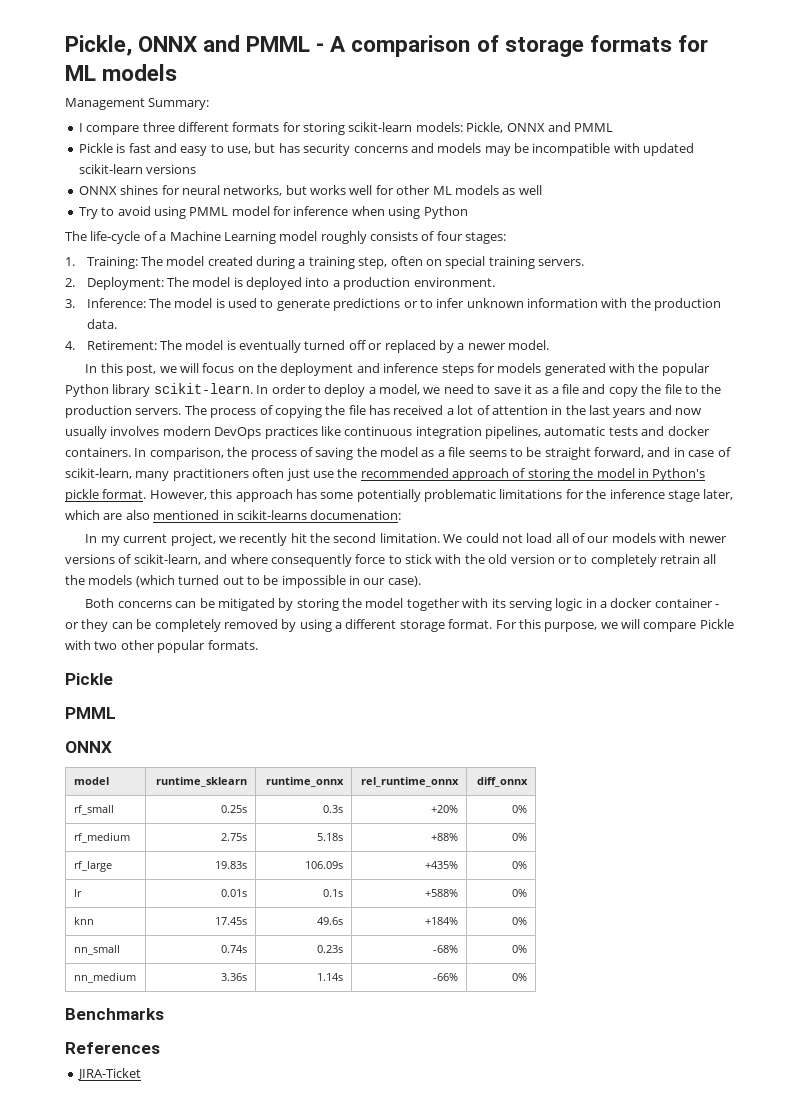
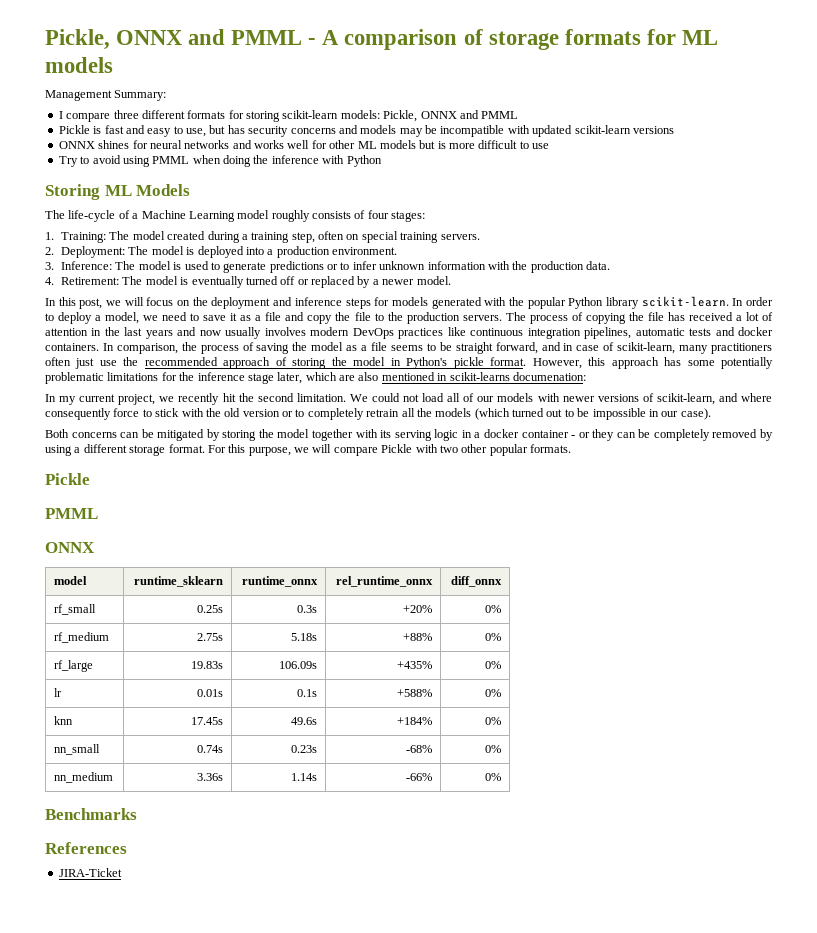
- ONNX shines for neural networks, but works well for other ML models as well
+ ONNX shines for neural networks and works well for other ML models but is more difficult to use
- Try to avoid using PMML model for inference when using Python
+ Try to avoid using PMML when doing the inference with Python
+ Storing ML Models

